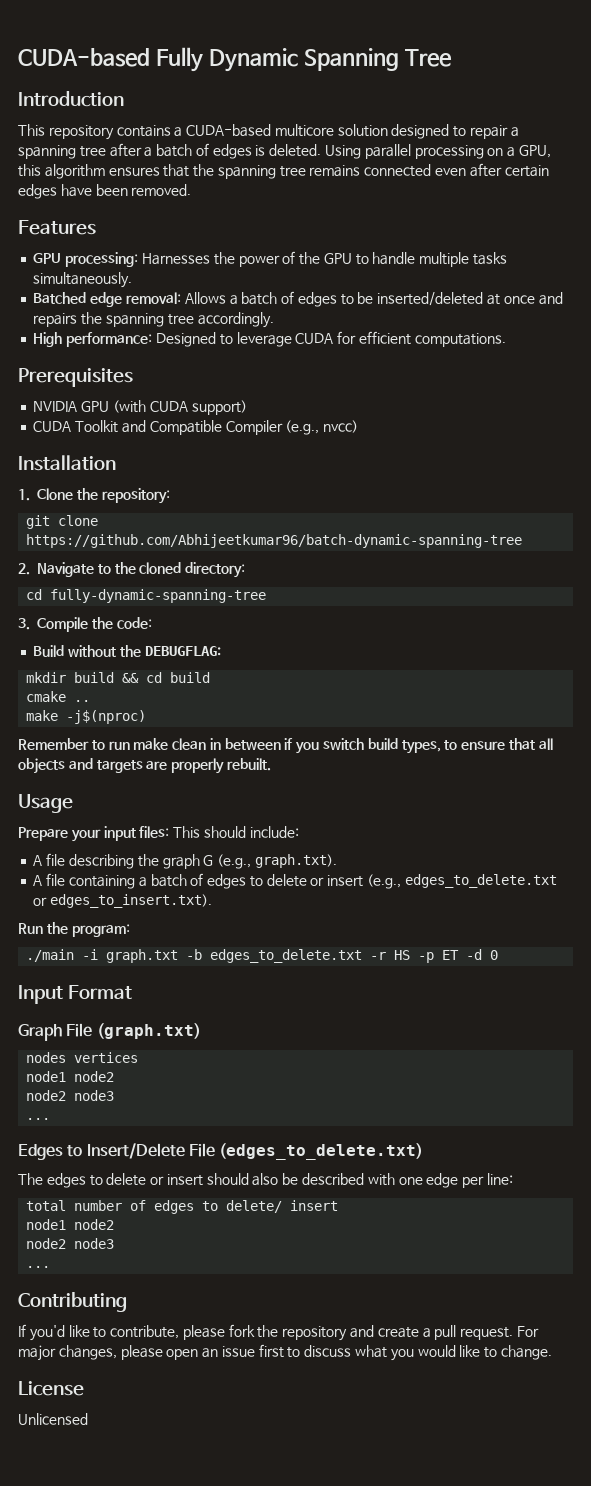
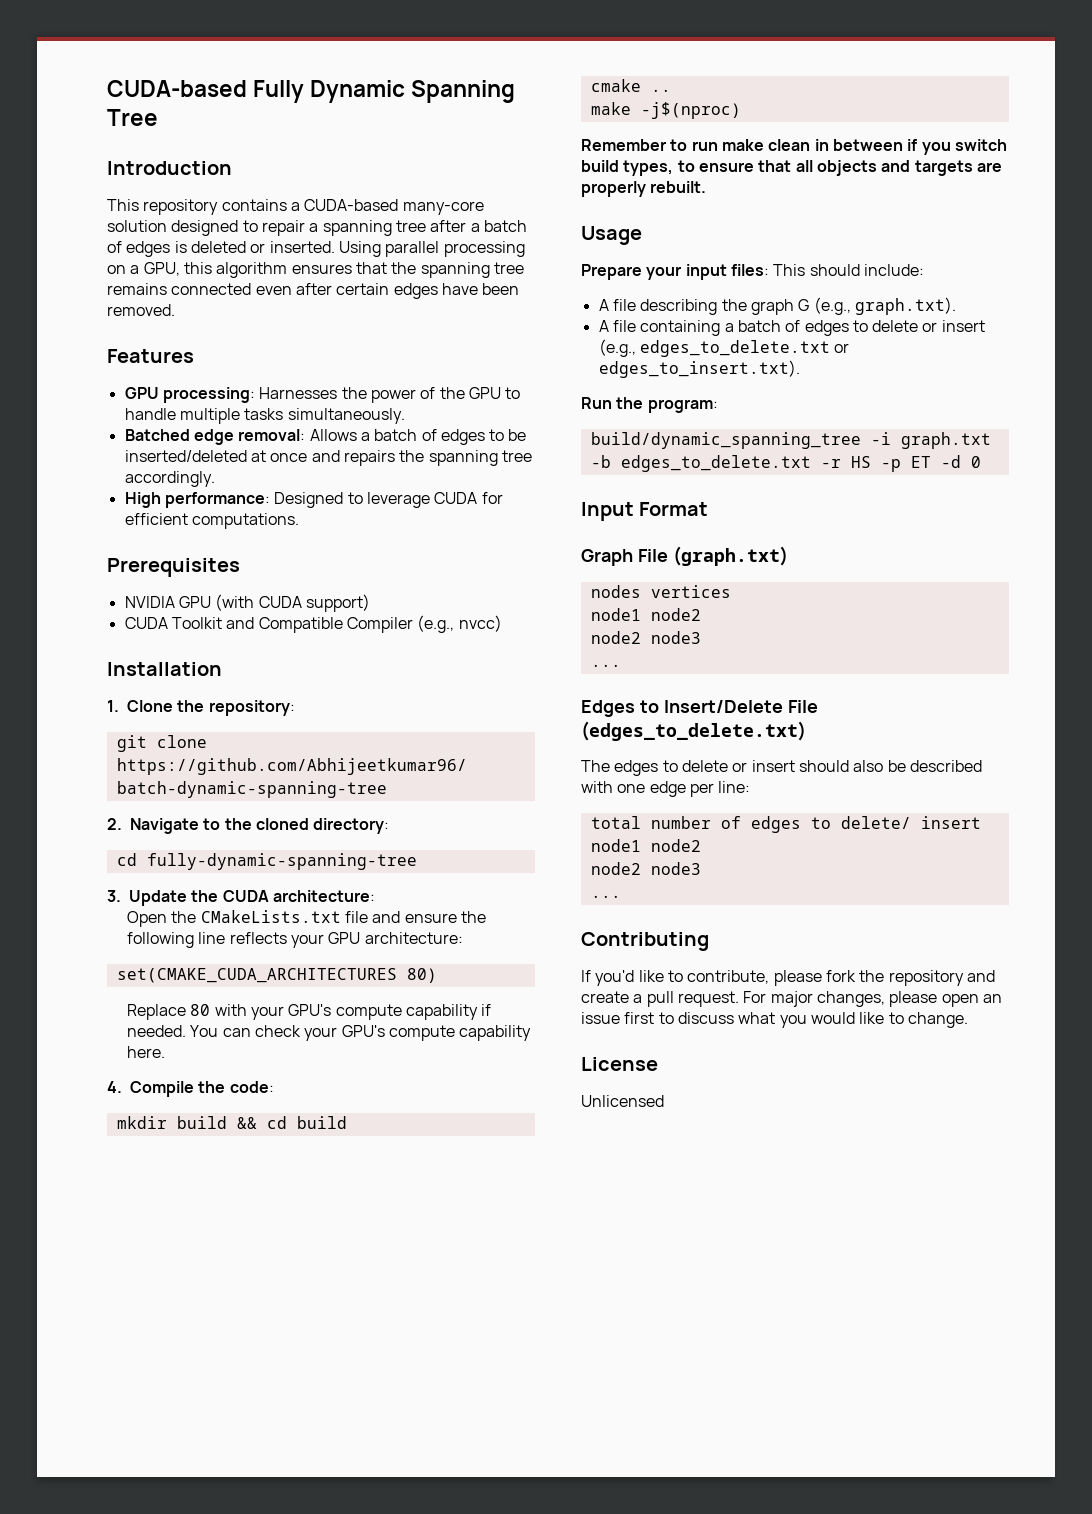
- This repository contains a CUDA-based multicore solution designed to repair a spanning tree after a batch of edges is deleted.
+ This repository contains a CUDA-based many-core solution designed to repair a spanning tree after a batch of edges is deleted or inserted.
- 3. Compile the code:
+ 3. Update the CUDA architecture:
+ Open the CMakeLists.txt file and ensure the following line reflects your GPU architecture:
+ set(CMAKE_CUDA_ARCHITECTURES 80)
+ Replace 80 with your GPU's compute capability if needed. You can check your GPU's compute capability here.
+ 4. Compile the code:
- Build without the DEBUGFLAG:
- ./main -i graph.txt -b edges_to_delete.txt -r HS -p ET -d 0
+ build/dynamic_spanning_tree -i graph.txt -b edges_to_delete.txt -r HS -p ET -d 0

